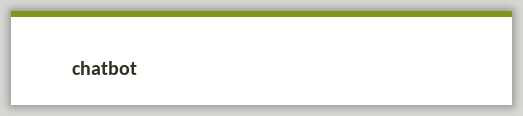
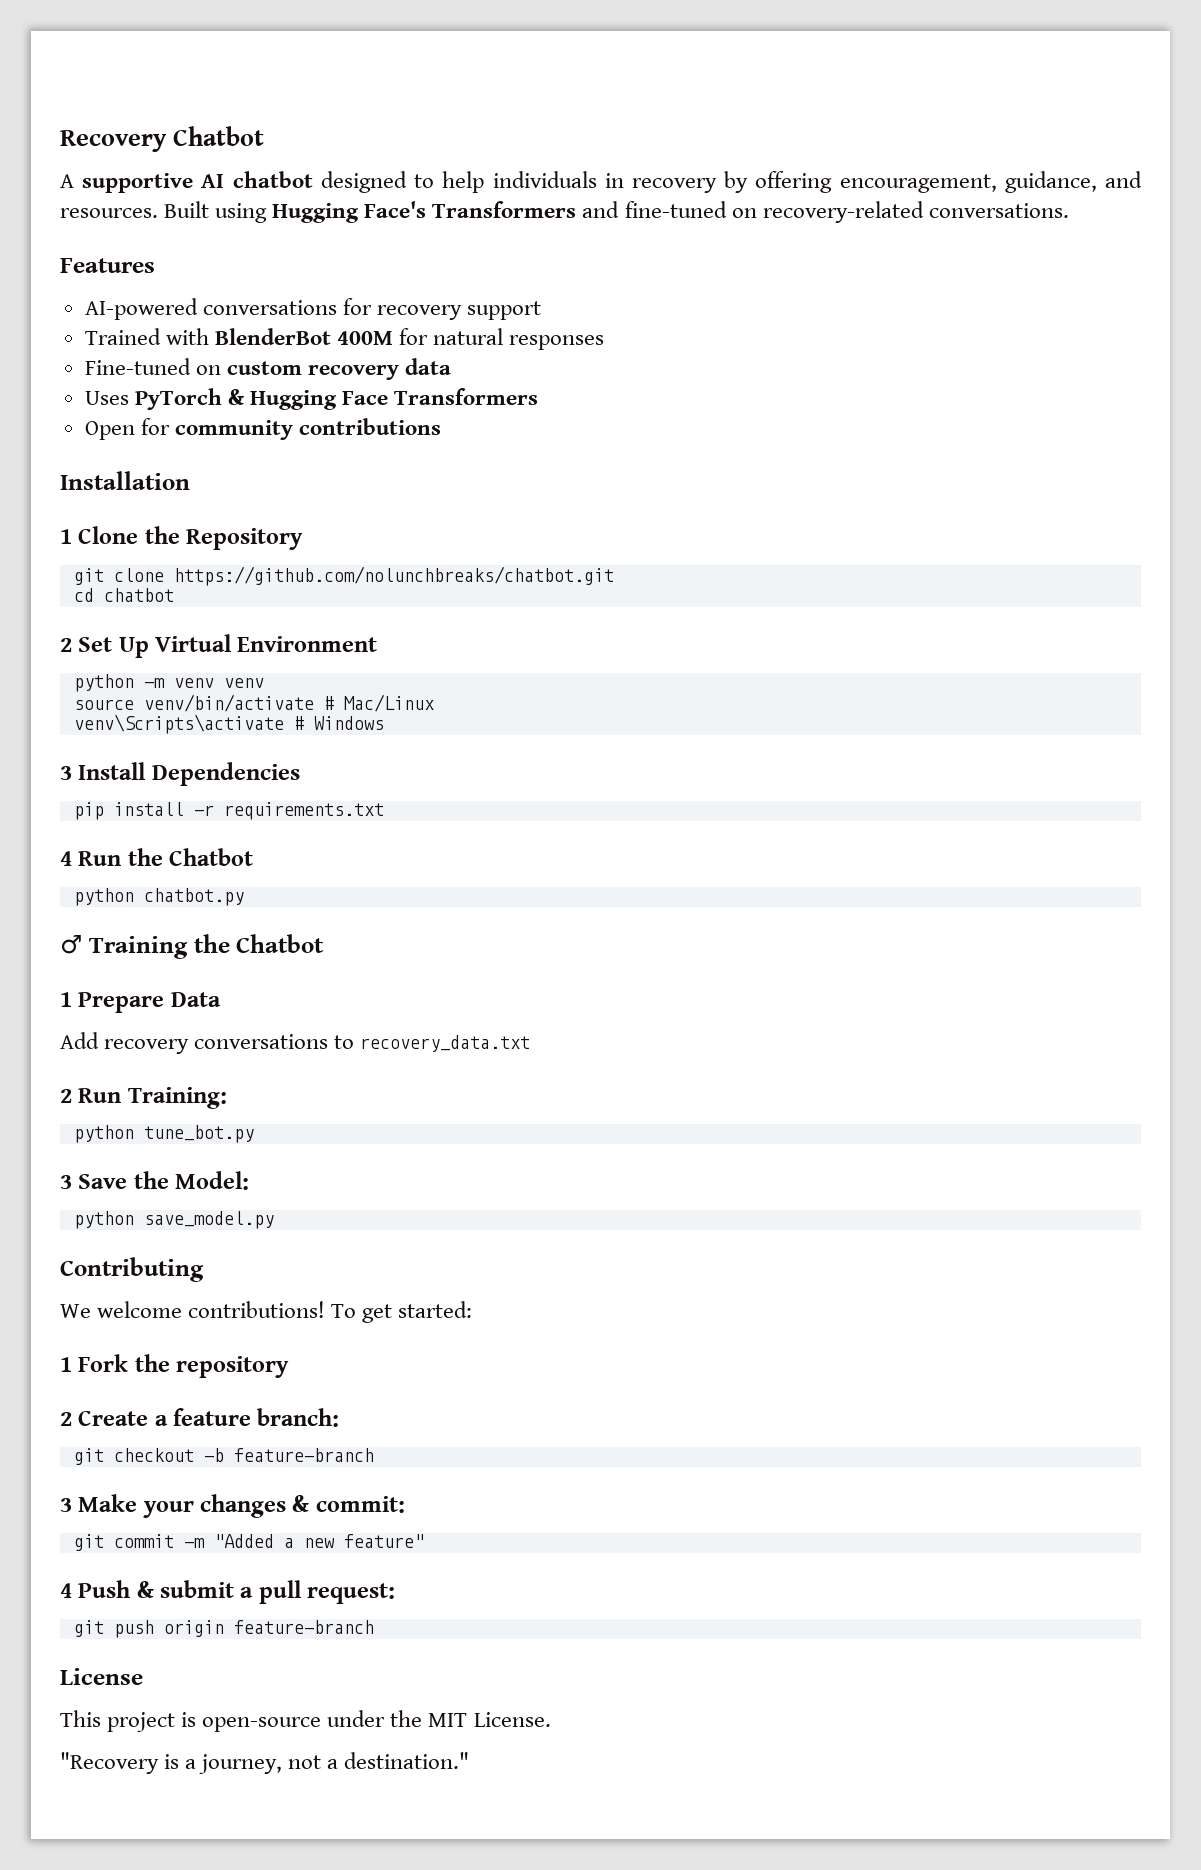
- chatbot
+ Recovery Chatbot
+ A supportive AI chatbot designed to help individuals in recovery by offering encouragement, guidance, and resources. Built using Hugging Face's Transformers and fine-tuned on recovery-related conversations.
+ Features
+ AI-powered conversations for recovery support
+ Trained with BlenderBot 400M for natural responses
+ Fine-tuned on custom recovery data
+ Uses PyTorch & Hugging Face Transformers
+ Open for community contributions
+ Installation
+ 1 Clone the Repository
+ git clone https://github.com/nolunchbreaks/chatbot.git
+ cd chatbot
+ 2 Set Up Virtual Environment
+ python -m venv venv
+ source venv/bin/activate # Mac/Linux
+ venv\Scripts\activate # Windows
+ 3 Install Dependencies
+ pip install -r requirements.txt
+ 4 Run the Chatbot
+ python chatbot.py
+ ♂ Training the Chatbot
+ 1 Prepare Data
+ Add recovery conversations to recovery_data.txt
+ 2 Run Training:
+ python tune_bot.py
+ 3 Save the Model:
+ python save_model.py
+ Contributing
+ We welcome contributions! To get started:
+ 1 Fork the repository
+ 2 Create a feature branch:
+ git checkout -b feature-branch
+ 3 Make your changes & commit:
+ git commit -m "Added a new feature"
+ 4 Push & submit a pull request:
+ git push origin feature-branch
+ License
+ This project is open-source under the MIT License.
+ "Recovery is a journey, not a destination."

